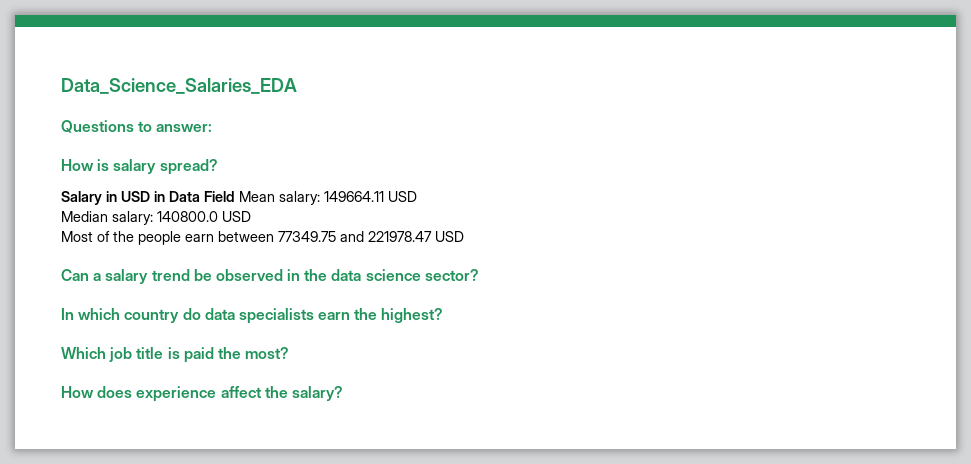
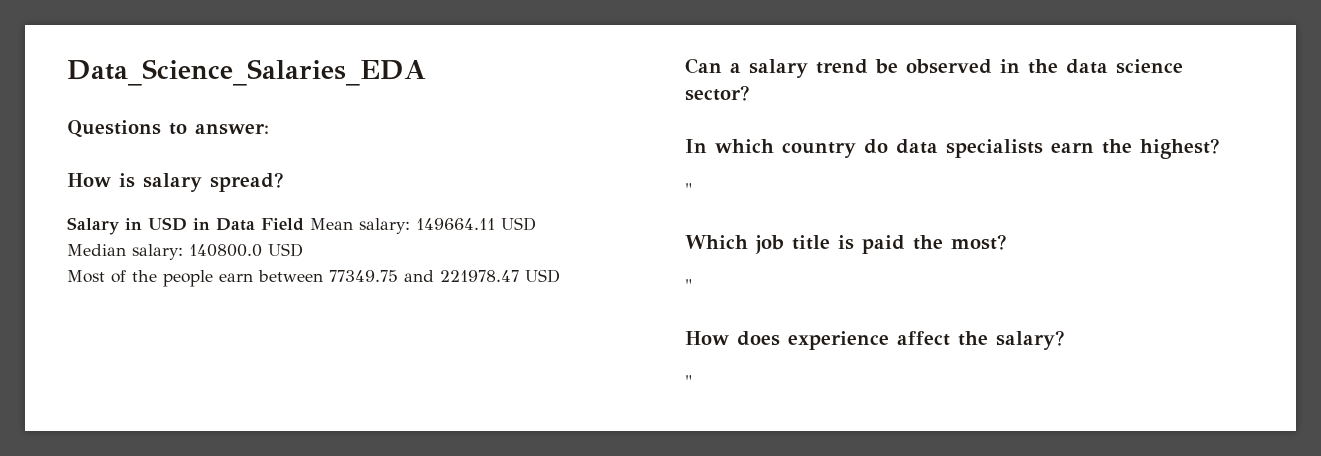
  In which country do data specialists earn the highest?
+ "
  Which job title is paid the most?
+ "
  How does experience affect the salary?
+ "

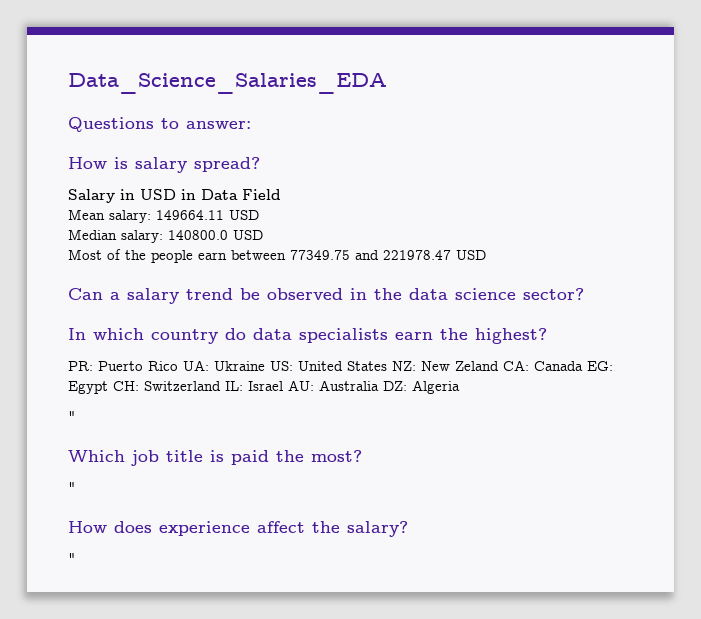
- Salary in USD in Data Field Mean salary: 149664.11 USD
+ Salary in USD in Data Field
+ Mean salary: 149664.11 USD
+ PR: Puerto Rico UA: Ukraine US: United States NZ: New Zeland CA: Canada EG: Egypt CH: Switzerland IL: Israel AU: Australia DZ: Algeria

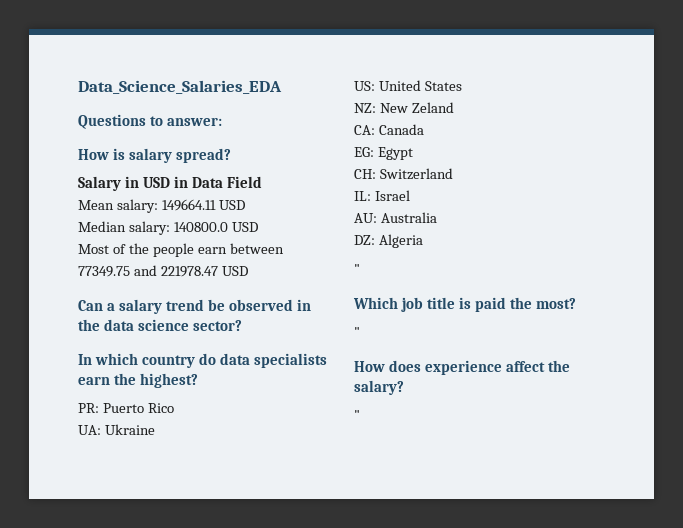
- PR: Puerto Rico UA: Ukraine US: United States NZ: New Zeland CA: Canada EG: Egypt CH: Switzerland IL: Israel AU: Australia DZ: Algeria
+ PR: Puerto Rico
+ UA: Ukraine
+ US: United States
+ NZ: New Zeland
+ CA: Canada
+ EG: Egypt
+ CH: Switzerland
+ IL: Israel
+ AU: Australia
+ DZ: Algeria

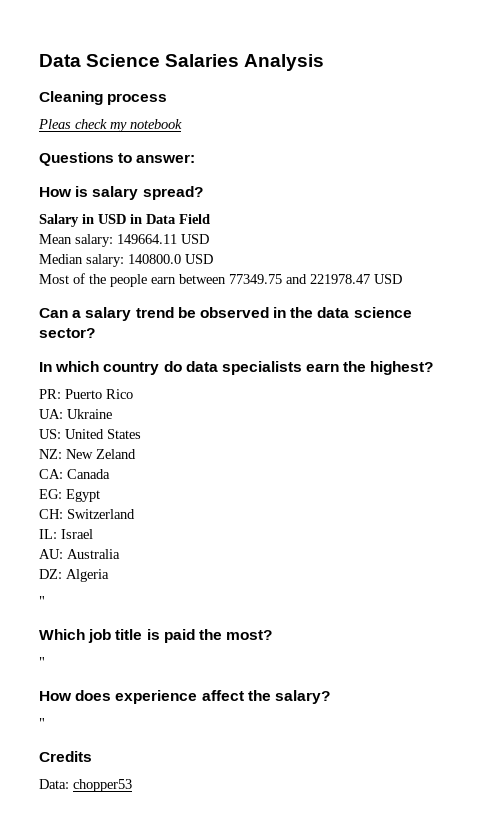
- Data_Science_Salaries_EDA
+ Data Science Salaries Analysis
+ Cleaning process
+ Pleas check my notebook
+ Credits
+ Data: chopper53

